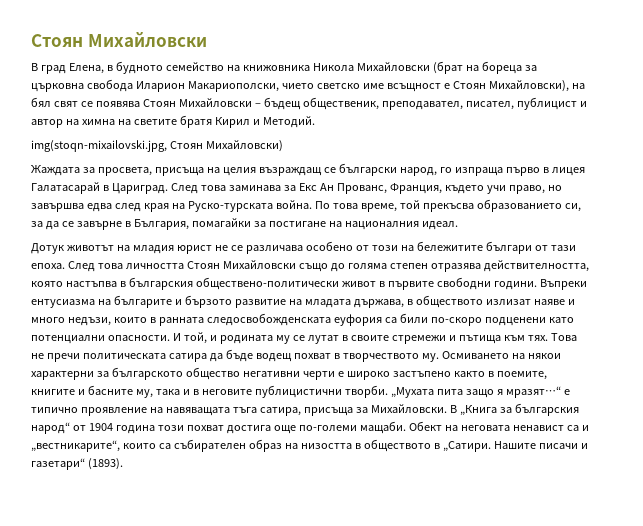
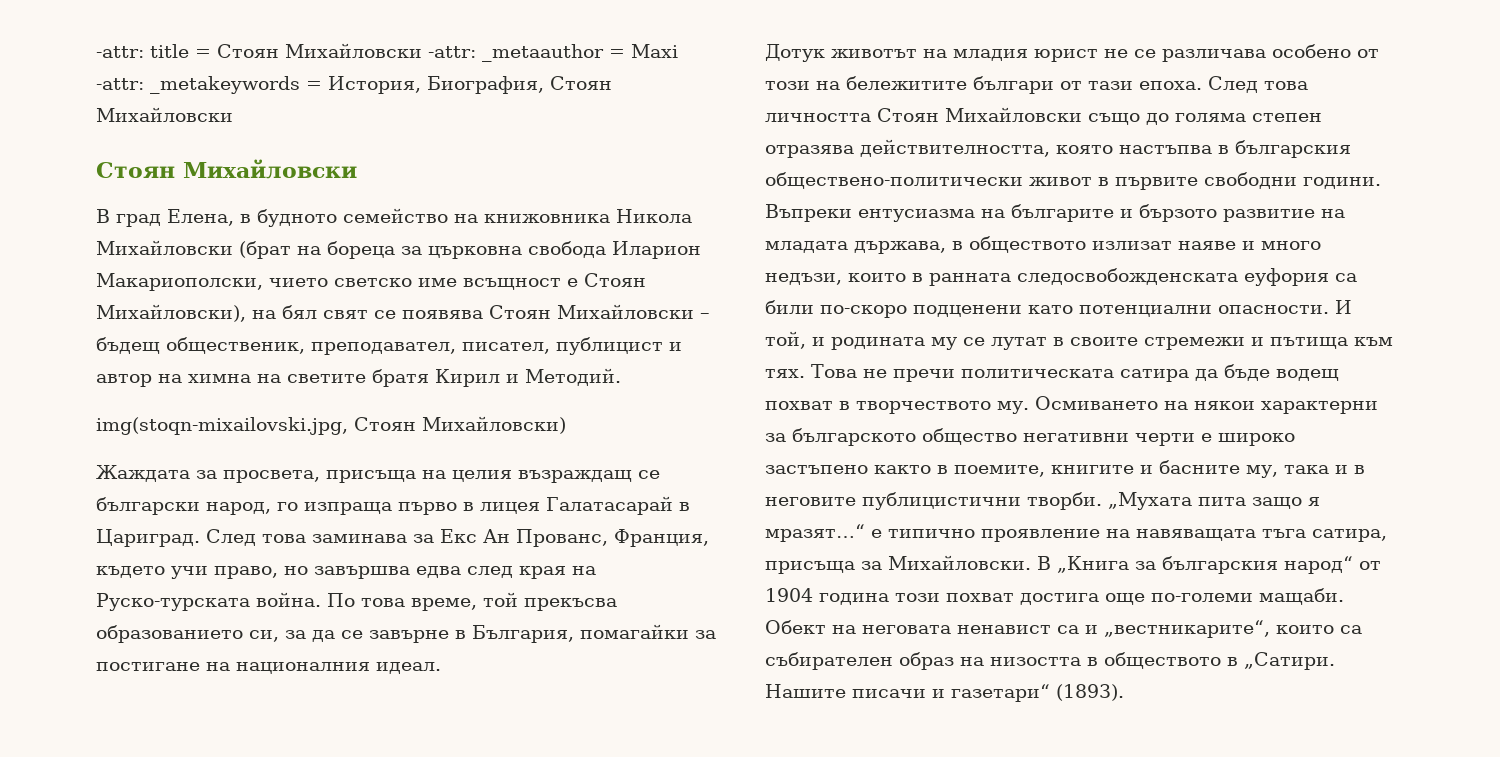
+ -attr: title = Стоян Михайловски -attr: _metaauthor = Maxi -attr: _metakeywords = История, Биография, Стоян Михайловски

